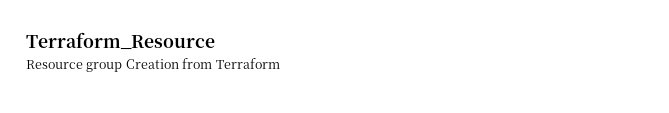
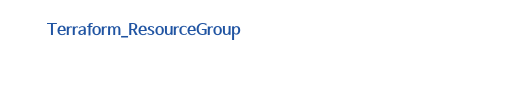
- Terraform_Resource
- Resource group Creation from Terraform
+ Terraform_ResourceGroup

